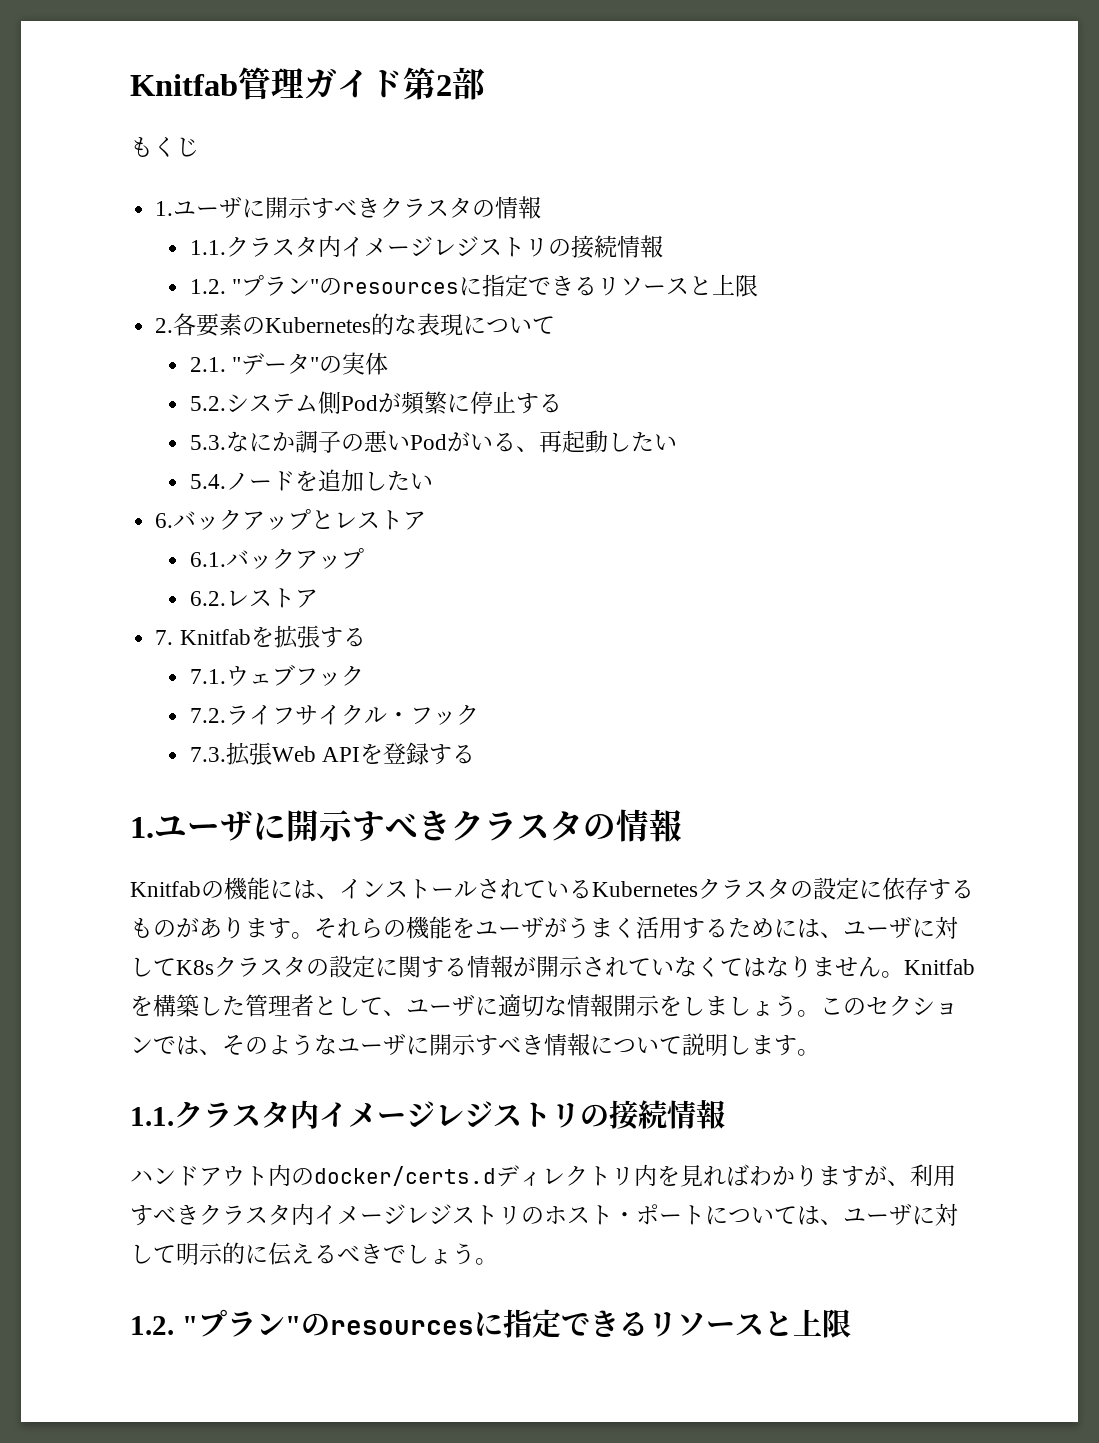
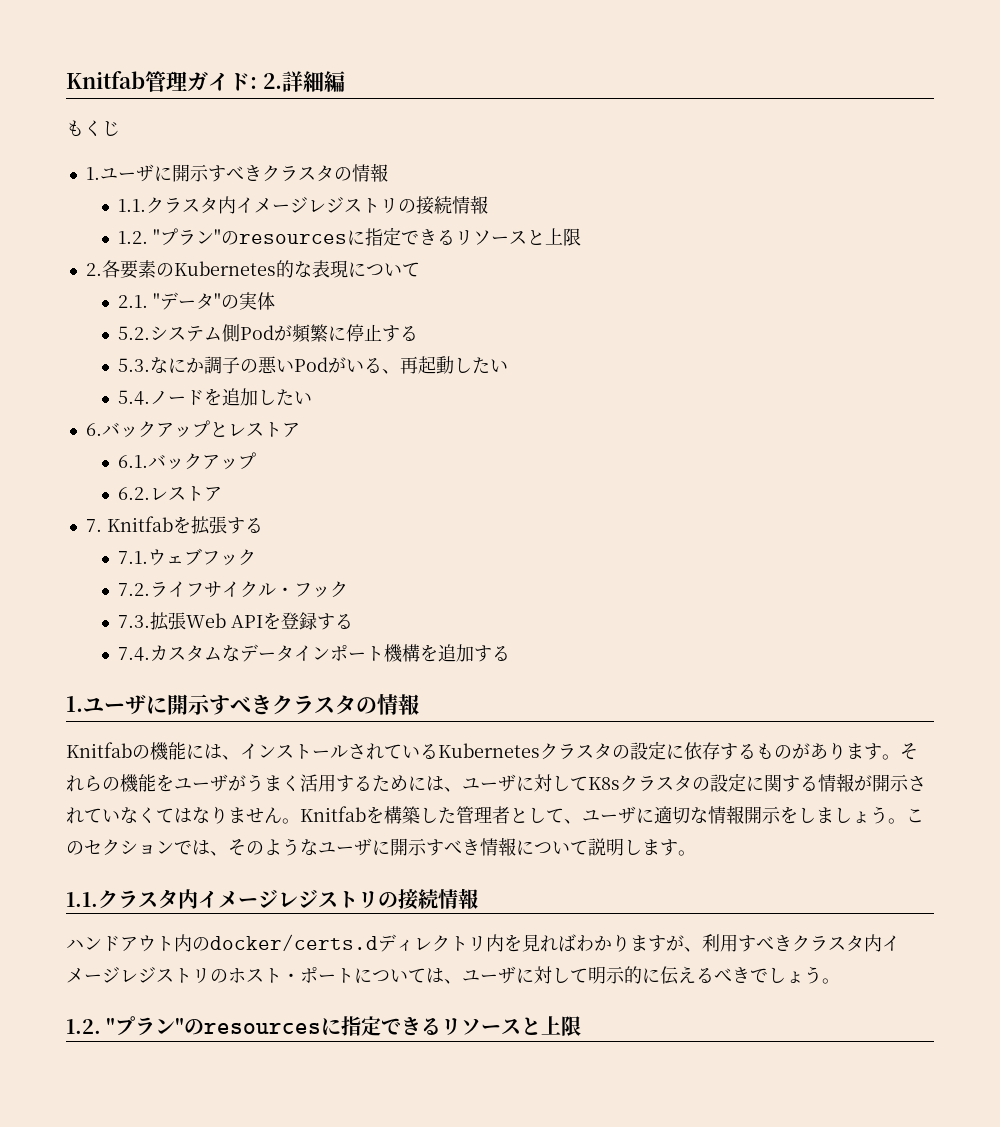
- Knitfab管理ガイド第2部
+ Knitfab管理ガイド: 2.詳細編
+ 7.4.カスタムなデータインポート機構を追加する

